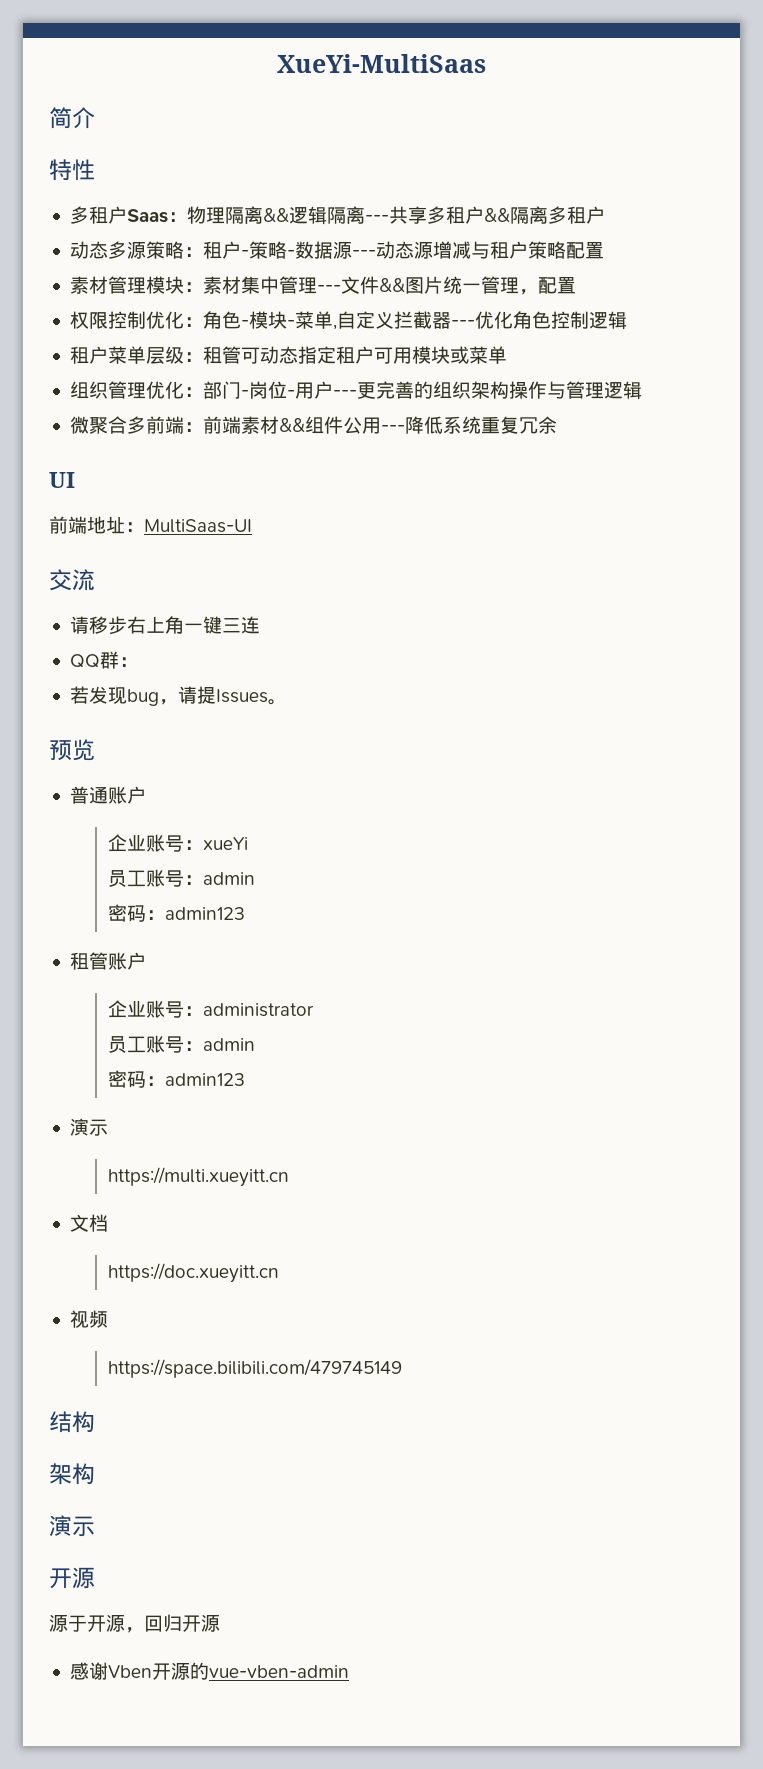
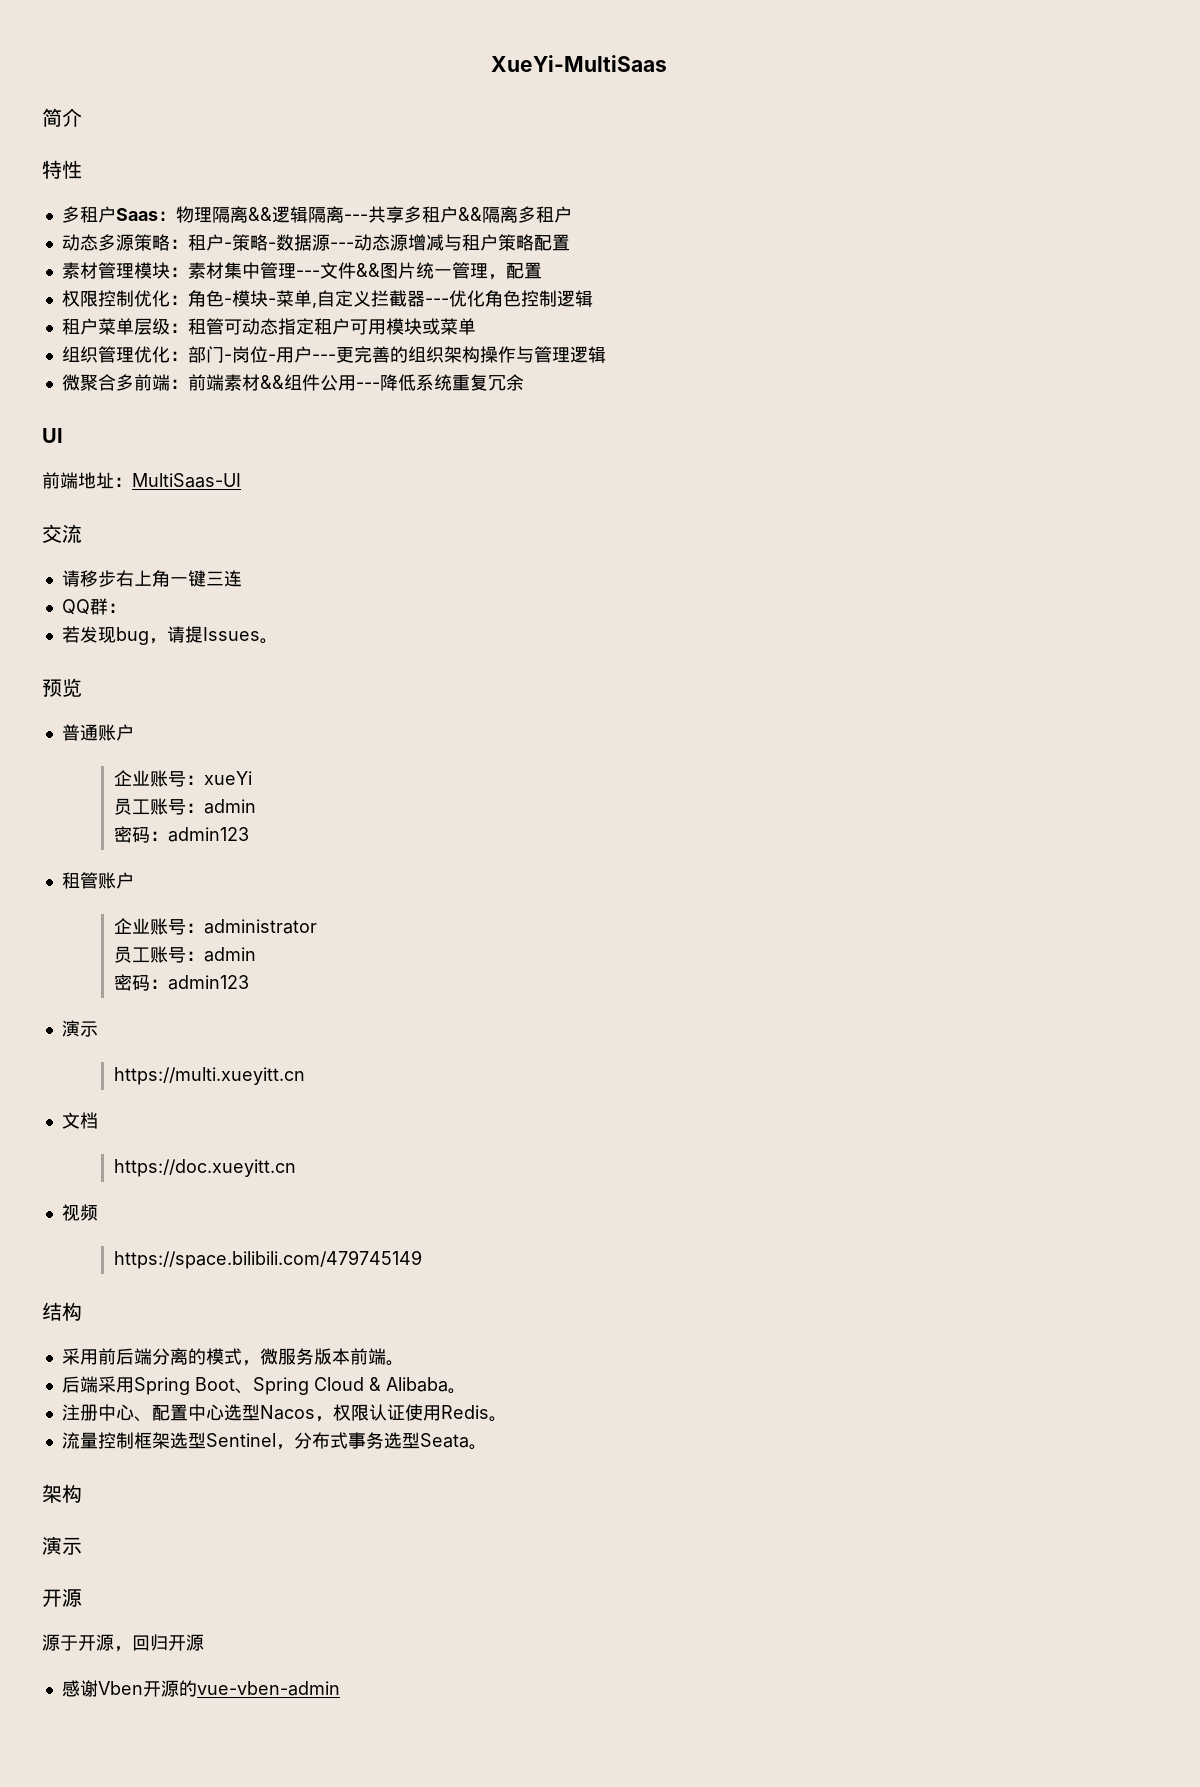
+ 采用前后端分离的模式，微服务版本前端。
+ 后端采用Spring Boot、Spring Cloud & Alibaba。
+ 注册中心、配置中心选型Nacos，权限认证使用Redis。
+ 流量控制框架选型Sentinel，分布式事务选型Seata。

